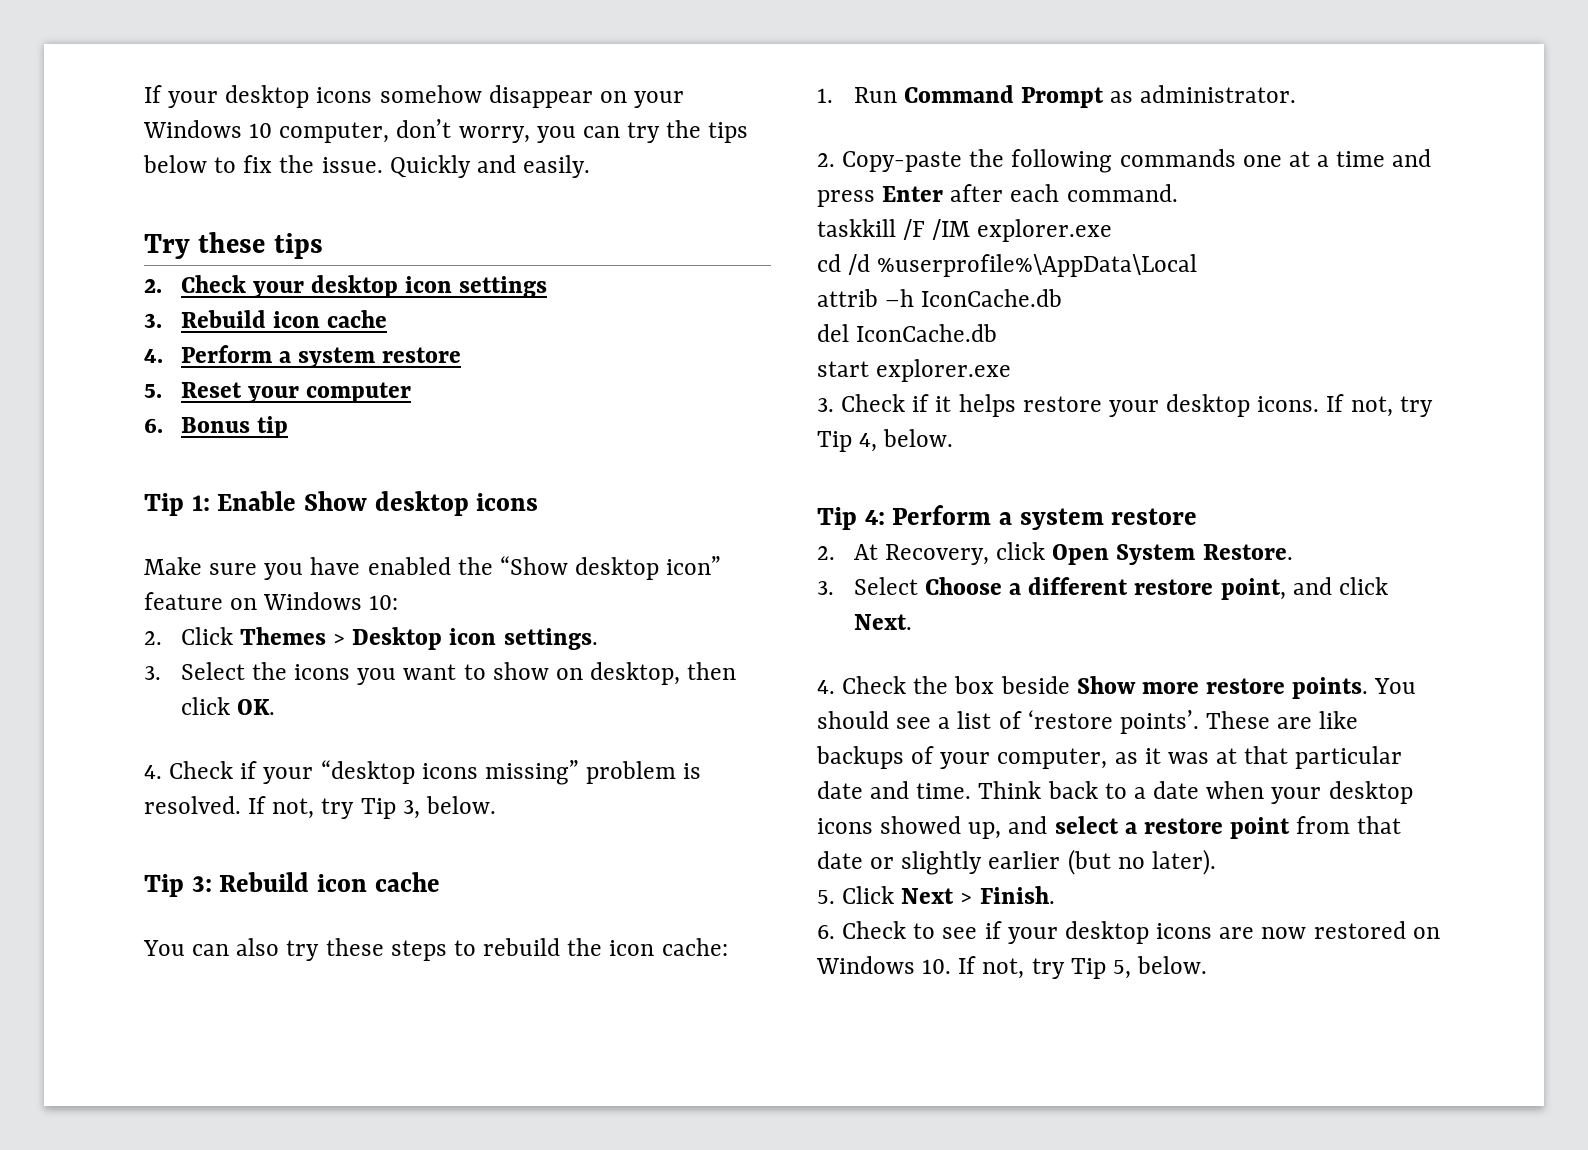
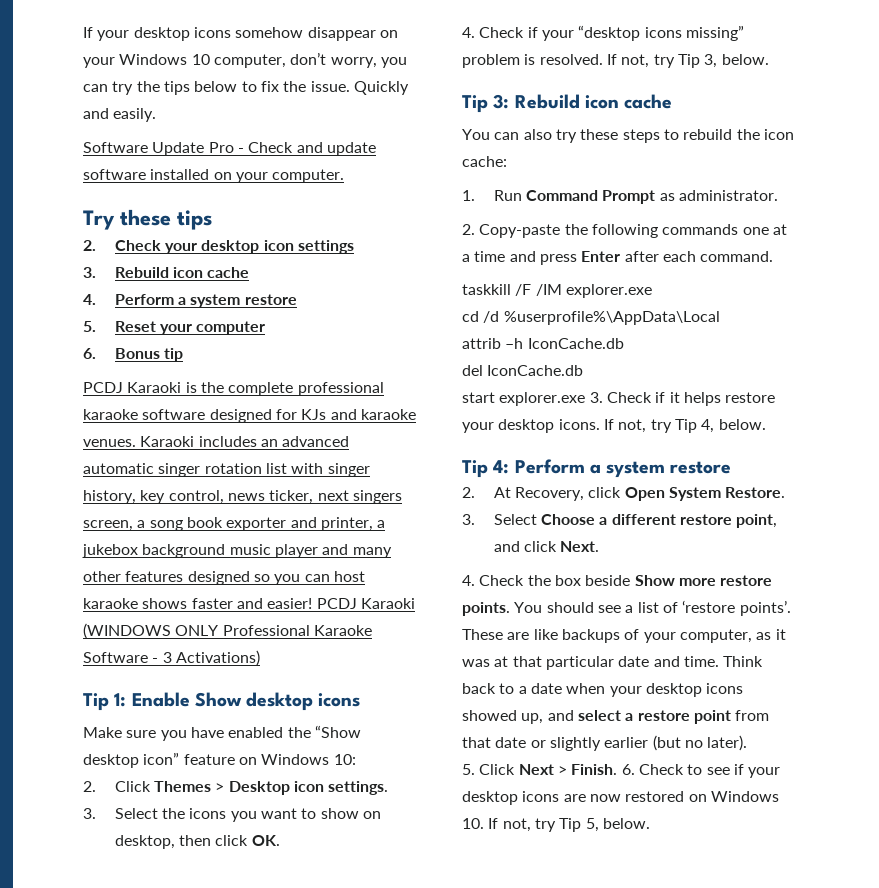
+ Software Update Pro - Check and update software installed on your computer.
+ PCDJ Karaoki is the complete professional karaoke software designed for KJs and karaoke venues. Karaoki includes an advanced automatic singer rotation list with singer history, key control, news ticker, next singers screen, a song book exporter and printer, a jukebox background music player and many other features designed so you can host karaoke shows faster and easier! PCDJ Karaoki (WINDOWS ONLY Professional Karaoke Software - 3 Activations)
- start explorer.exe
- 3. Check if it helps restore your desktop icons.
+ start explorer.exe 3. Check if it helps restore your desktop icons.
- 5. Click Next > Finish.
- 6. Check to see if your desktop icons are now restored on Windows 10. If not, try Tip 5, below.
+ 5. Click Next > Finish. 6. Check to see if your desktop icons are now restored on Windows 10. If not, try Tip 5, below.

